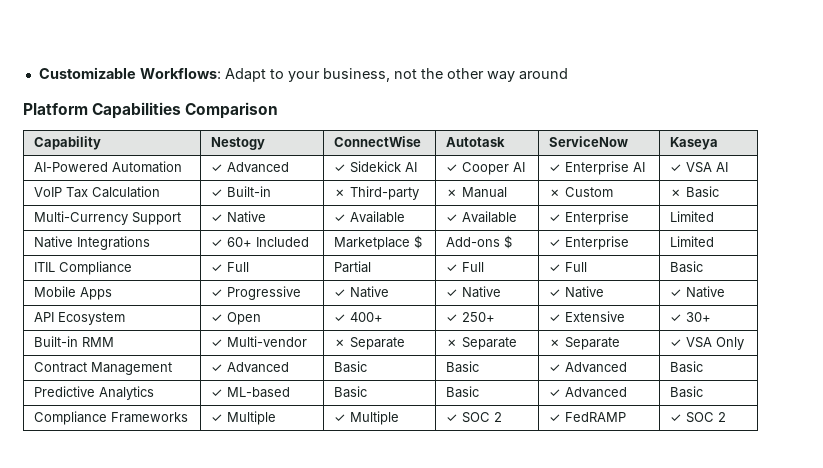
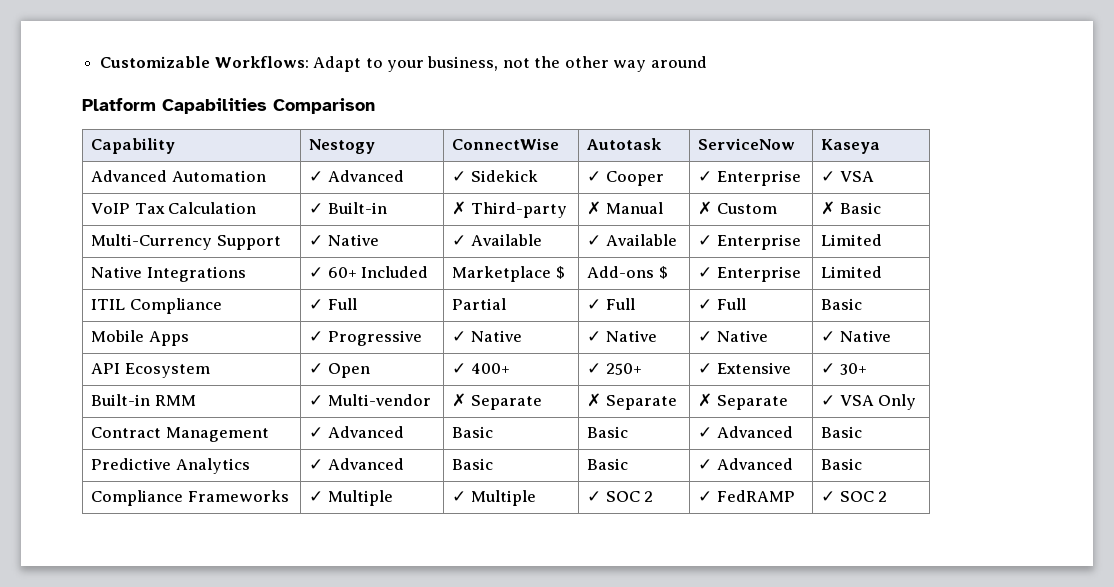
- AI-Powered Automation | ✓ Advanced | ✓ Sidekick AI | ✓ Cooper AI | ✓ Enterprise AI | ✓ VSA AI
+ Advanced Automation | ✓ Advanced | ✓ Sidekick | ✓ Cooper | ✓ Enterprise | ✓ VSA
- Predictive Analytics | ✓ ML-based | Basic | Basic | ✓ Advanced | Basic
+ Predictive Analytics | ✓ Advanced | Basic | Basic | ✓ Advanced | Basic

